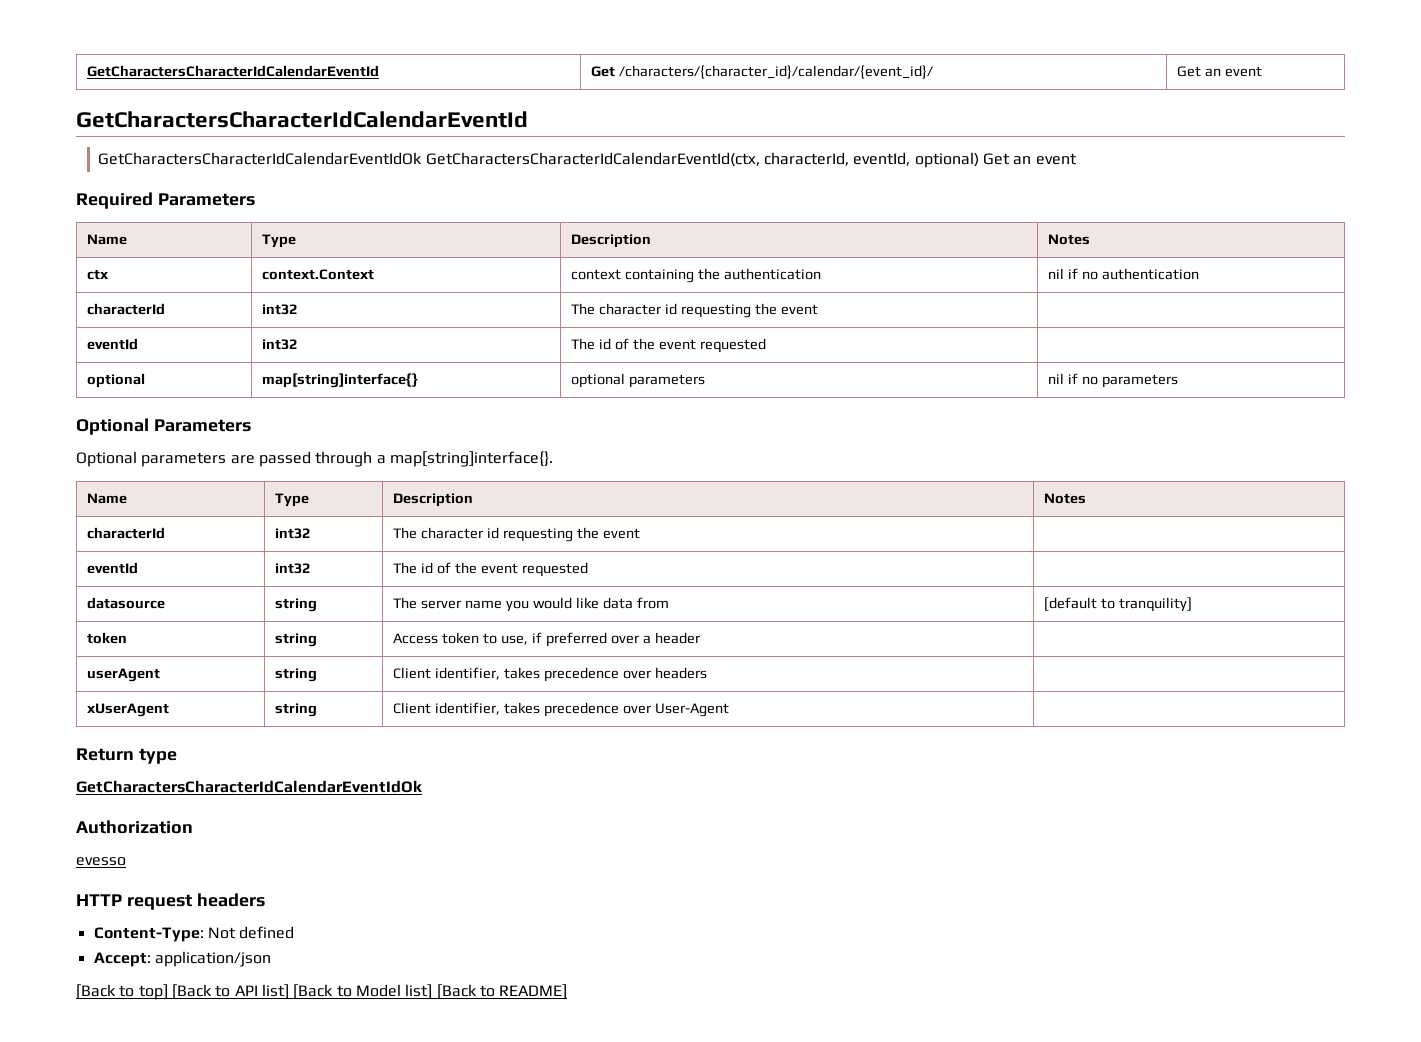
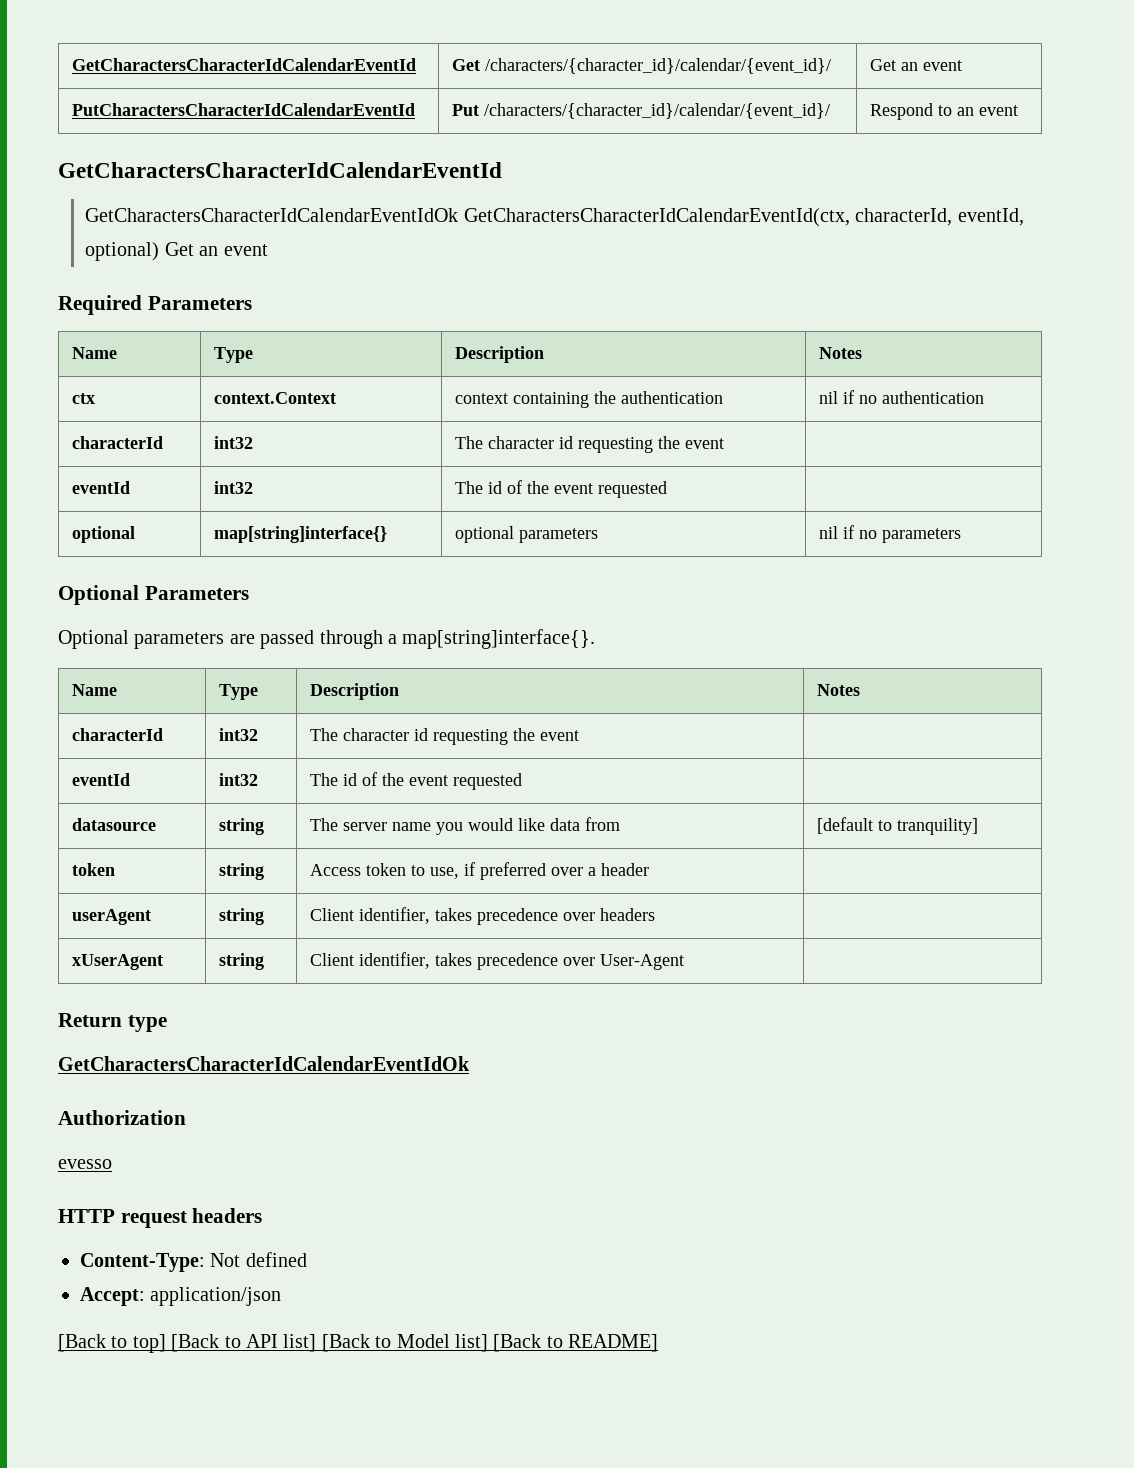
+ PutCharactersCharacterIdCalendarEventId | Put /characters/{character_id}/calendar/{event_id}/ | Respond to an event

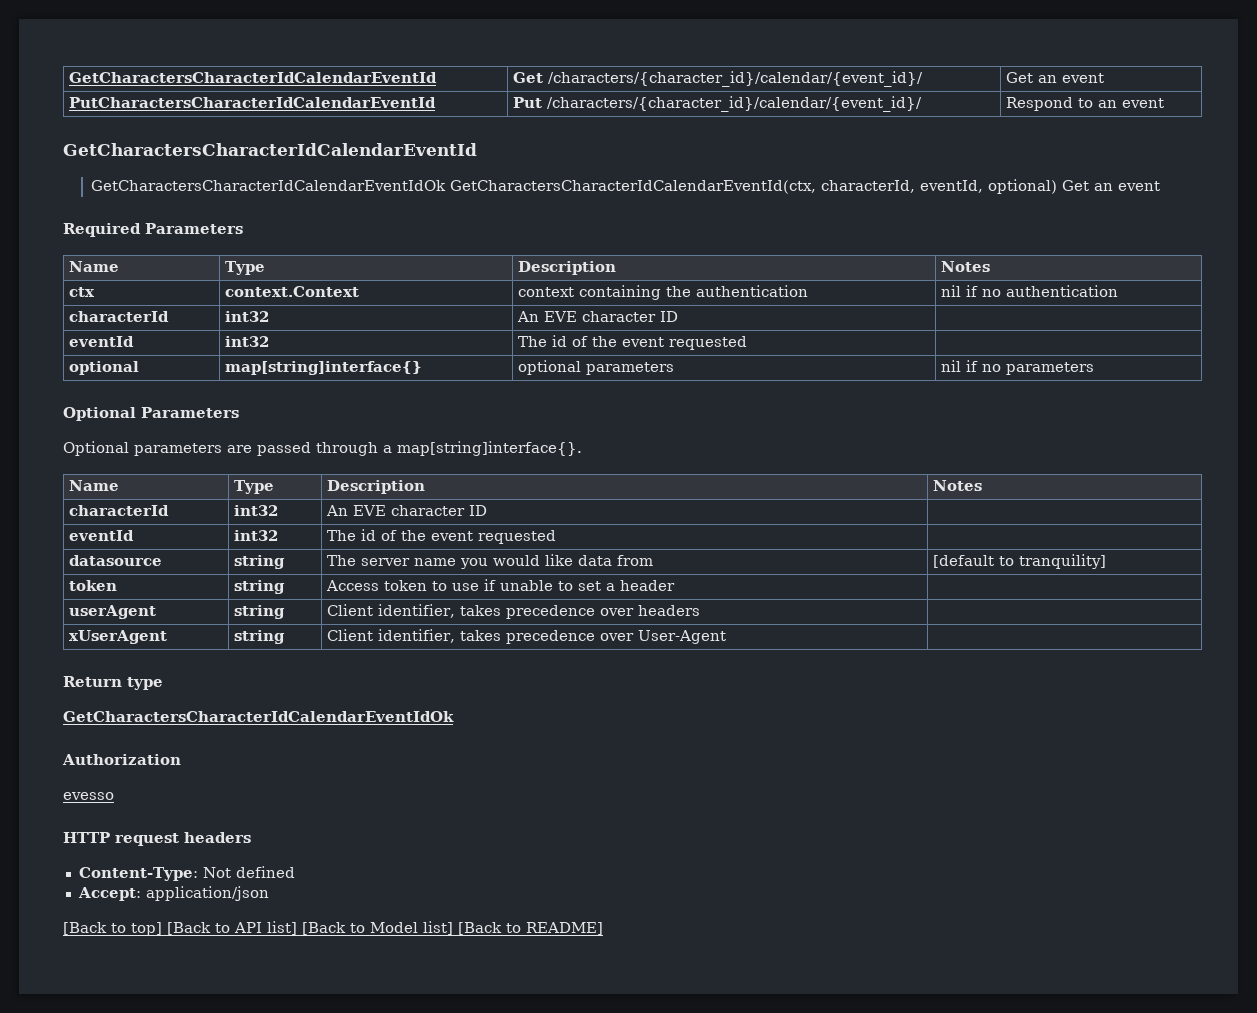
  ctx | context.Context | context containing the authentication | nil if no authentication
- characterId | int32 | The character id requesting the event |
+ characterId | int32 | An EVE character ID |
  Optional parameters are passed through a map[string]interface{}.
  Name | Type | Description | Notes
- characterId | int32 | The character id requesting the event |
+ characterId | int32 | An EVE character ID |
- token | string | Access token to use, if preferred over a header |
+ token | string | Access token to use if unable to set a header |

